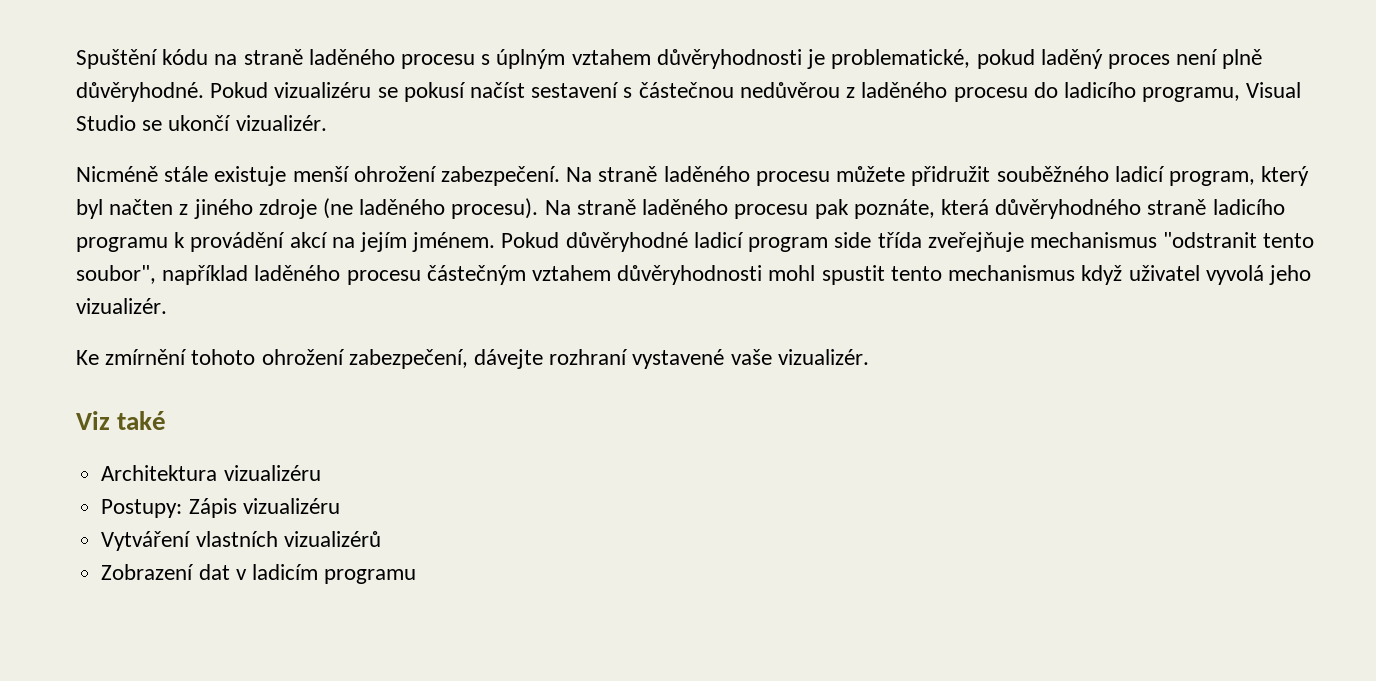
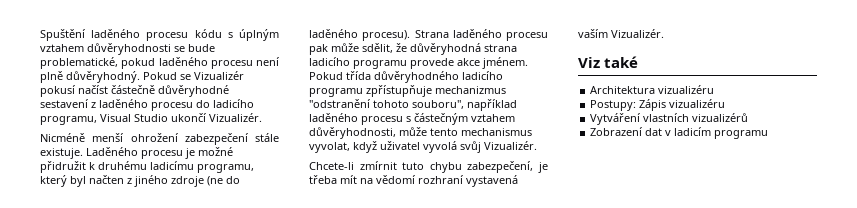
- Spuštění kódu na straně laděného procesu s úplným vztahem důvěryhodnosti je problematické, pokud laděný proces není plně důvěryhodné. Pokud vizualizéru se pokusí načíst sestavení s částečnou nedůvěrou z laděného procesu do ladicího programu, Visual Studio se ukončí vizualizér.
- Nicméně stále existuje menší ohrožení zabezpečení. Na straně laděného procesu můžete přidružit souběžného ladicí program, který byl načten z jiného zdroje (ne laděného procesu).
+ Spuštění laděného procesu kódu s úplným vztahem důvěryhodnosti se bude problematické, pokud laděného procesu není plně důvěryhodný. Pokud se Vizualizér pokusí načíst částečně důvěryhodné sestavení z laděného procesu do ladicího programu, Visual Studio ukončí Vizualizér.
+ Nicméně menší ohrožení zabezpečení stále existuje. Laděného procesu je možné přidružit k druhému ladicímu programu, který byl načten z jiného zdroje (ne do laděného procesu).
- Na straně laděného procesu pak poznáte, která důvěryhodného straně ladicího programu k provádění akcí na jejím jménem. Pokud důvěryhodné ladicí program side třída zveřejňuje mechanismus "odstranit tento soubor", například laděného procesu částečným vztahem důvěryhodnosti mohl spustit tento mechanismus když uživatel vyvolá jeho vizualizér.
- Ke zmírnění tohoto ohrožení zabezpečení, dávejte rozhraní vystavené vaše vizualizér.
+ Strana laděného procesu pak může sdělit, že důvěryhodná strana ladicího programu provede akce jménem. Pokud třída důvěryhodného ladicího programu zpřístupňuje mechanizmus "odstranění tohoto souboru", například laděného procesu s částečným vztahem důvěryhodnosti, může tento mechanismus vyvolat, když uživatel vyvolá svůj Vizualizér.
+ Chcete-li zmírnit tuto chybu zabezpečení, je třeba mít na vědomí rozhraní vystavená vaším Vizualizér.

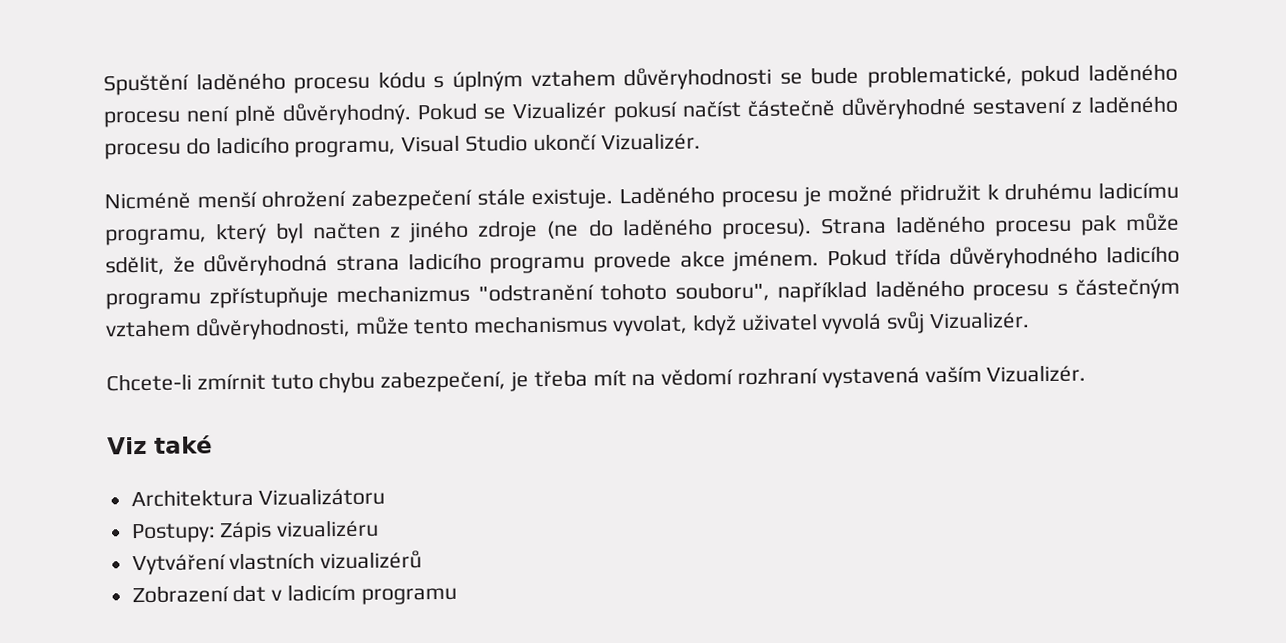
- Architektura vizualizéru
+ Architektura Vizualizátoru

